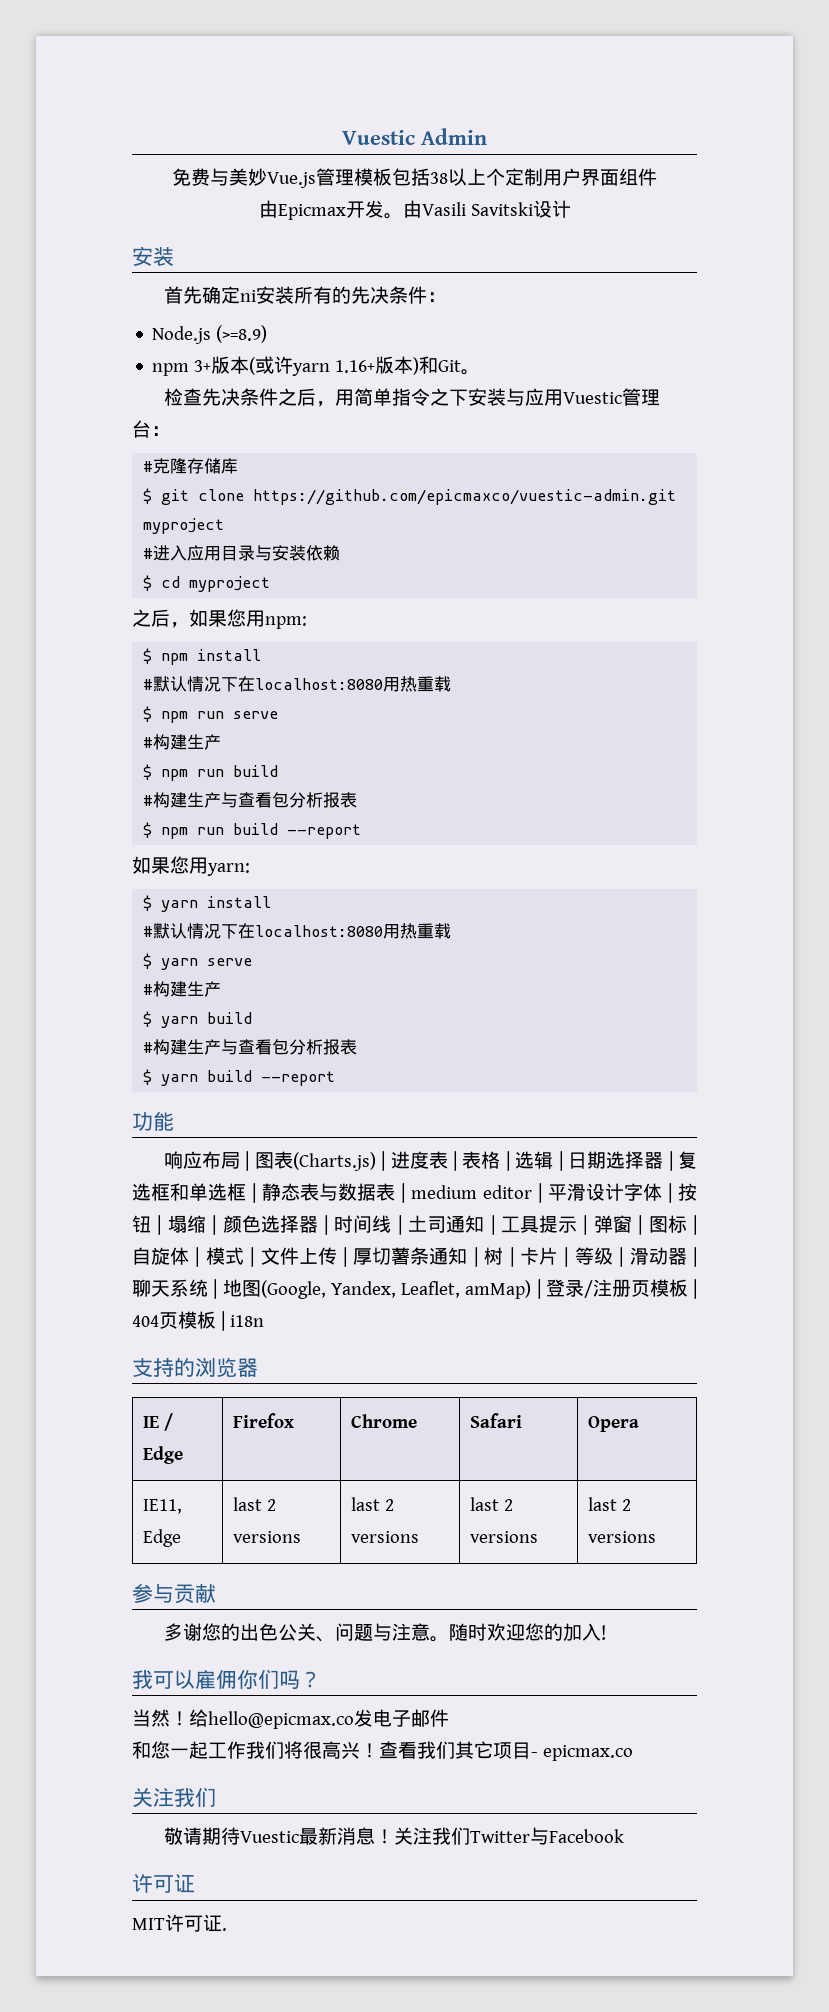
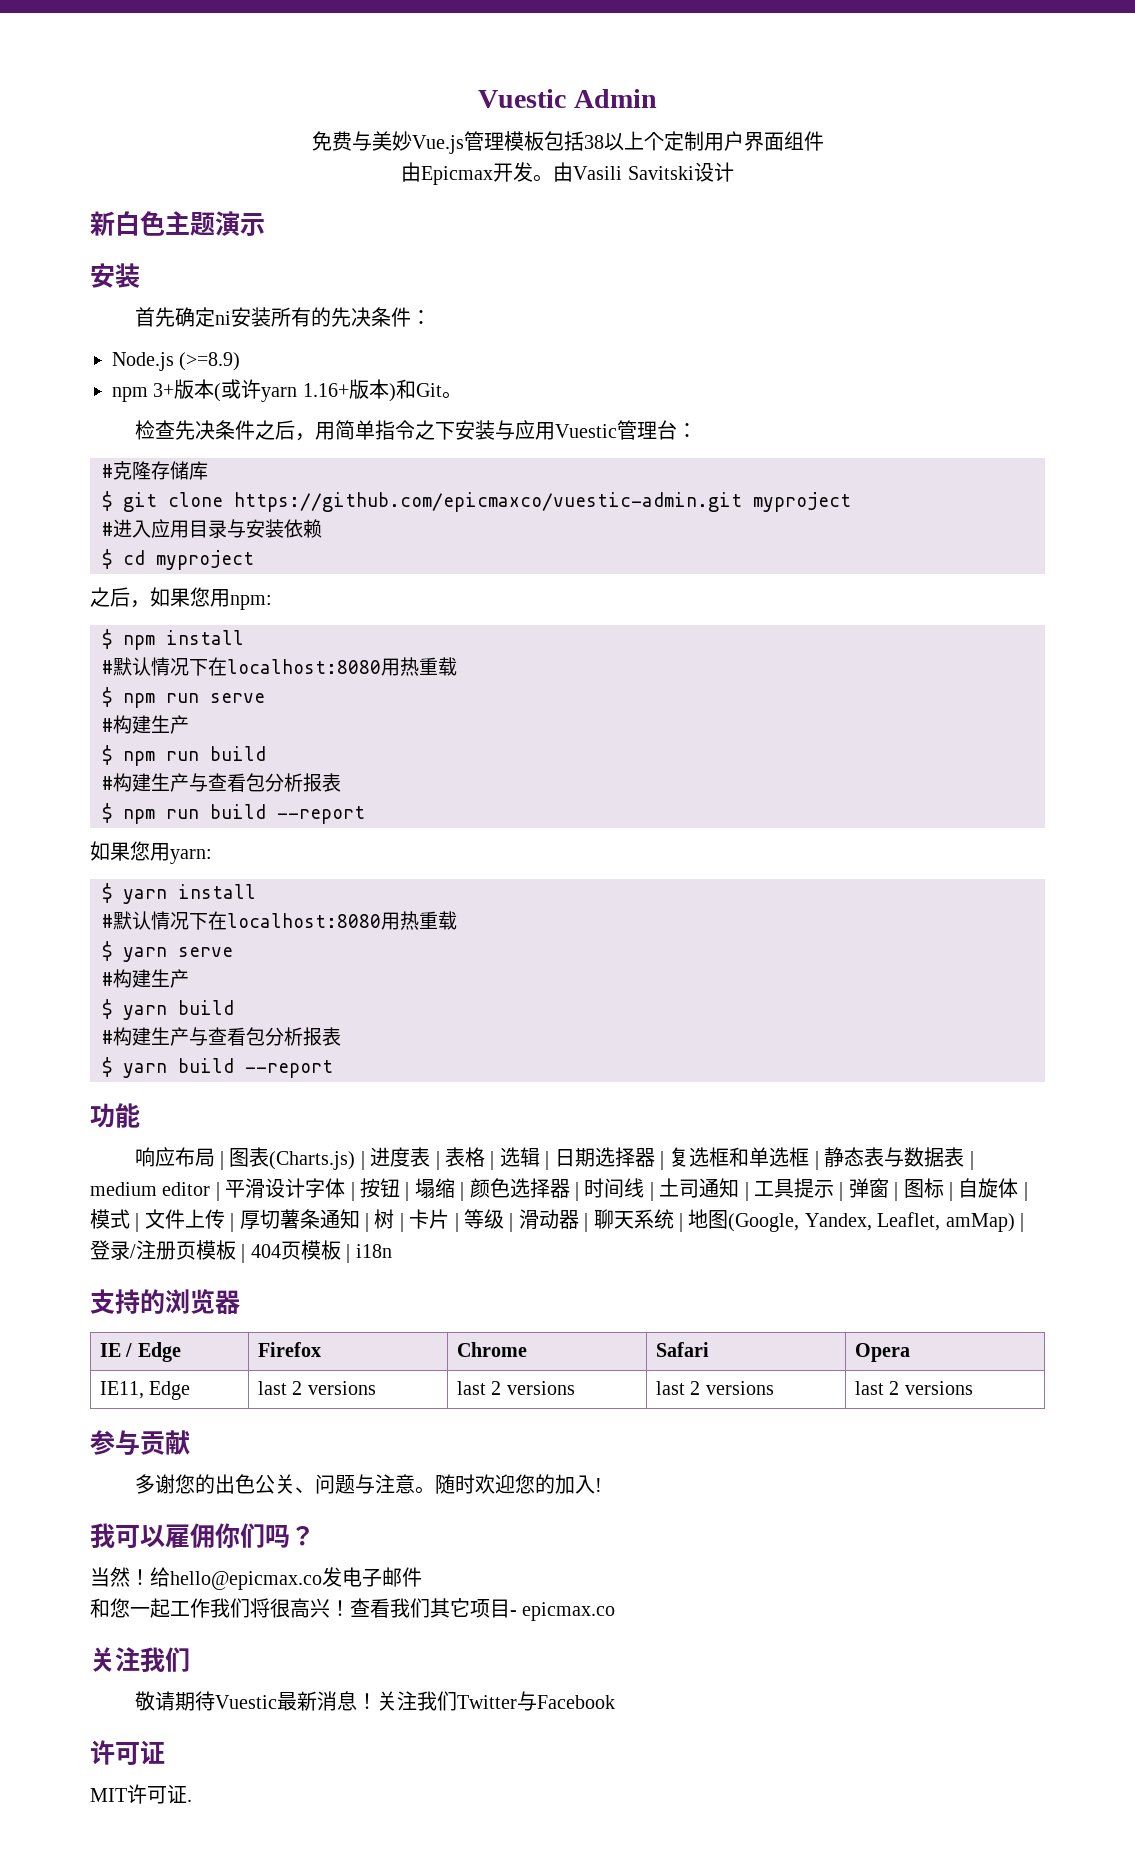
+ 新白色主题演示

